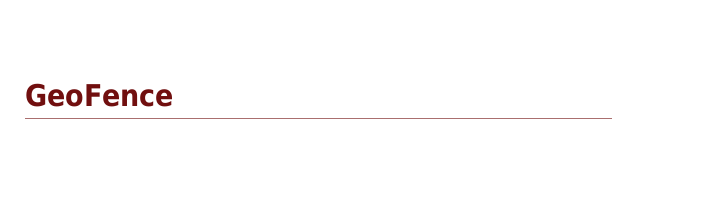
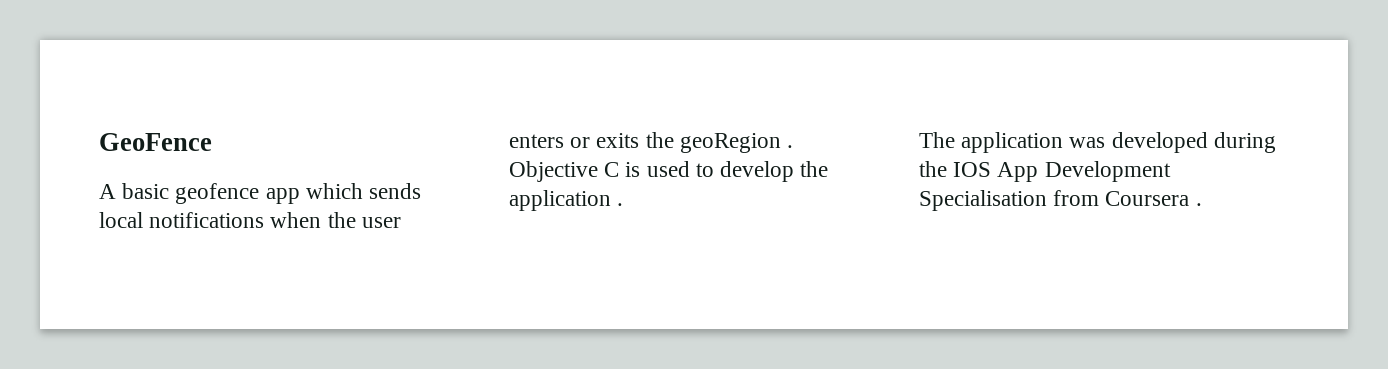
+ A basic geofence app which sends local notifications when the user enters or exits the geoRegion . Objective C is used to develop the application .
+ The application was developed during the IOS App Development Specialisation from Coursera .

